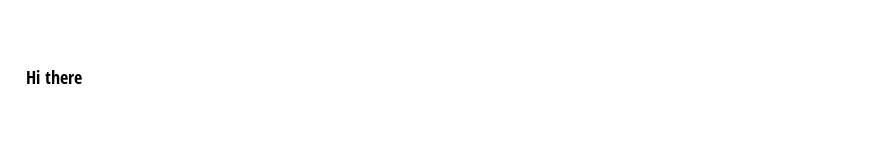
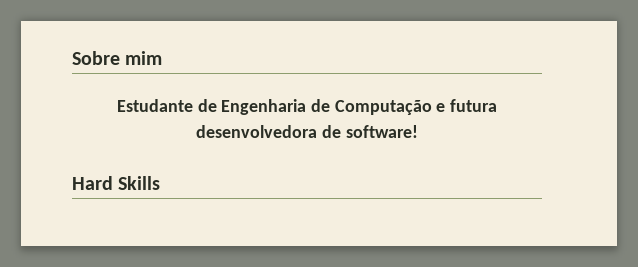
- Hi there
+ Sobre mim
+ Estudante de Engenharia de Computação e futura desenvolvedora de software!
+ Hard Skills

